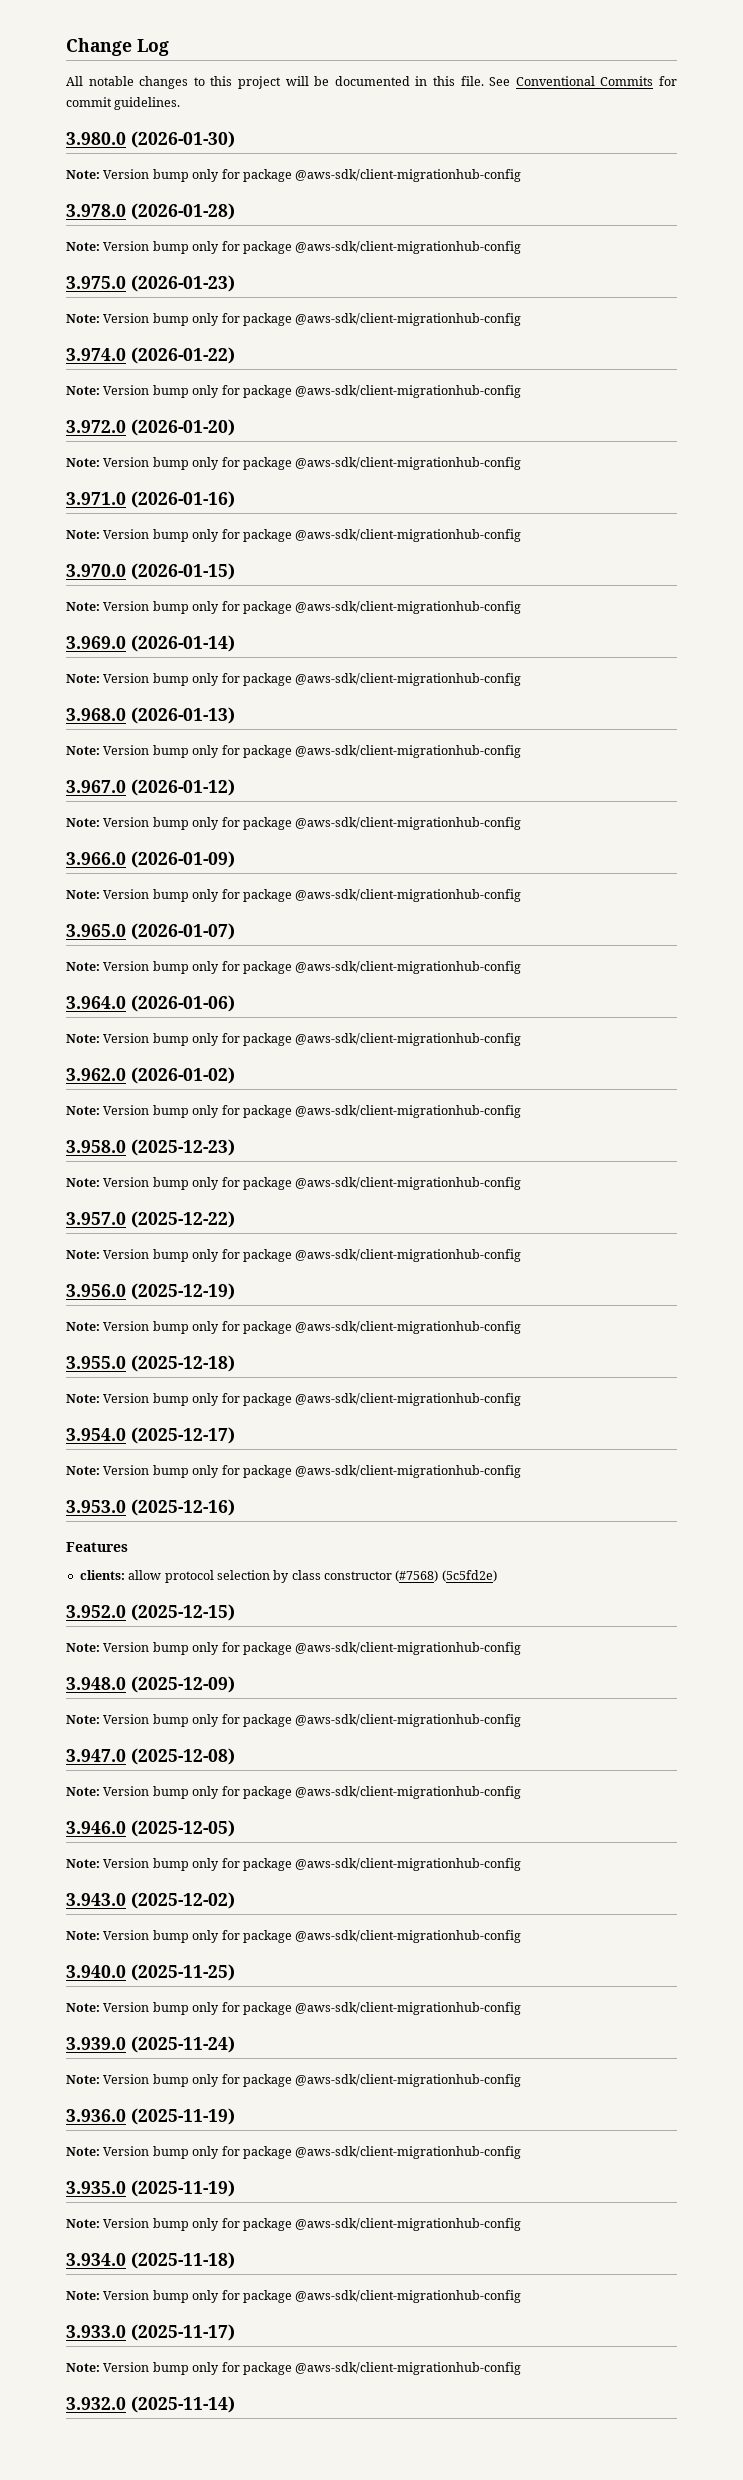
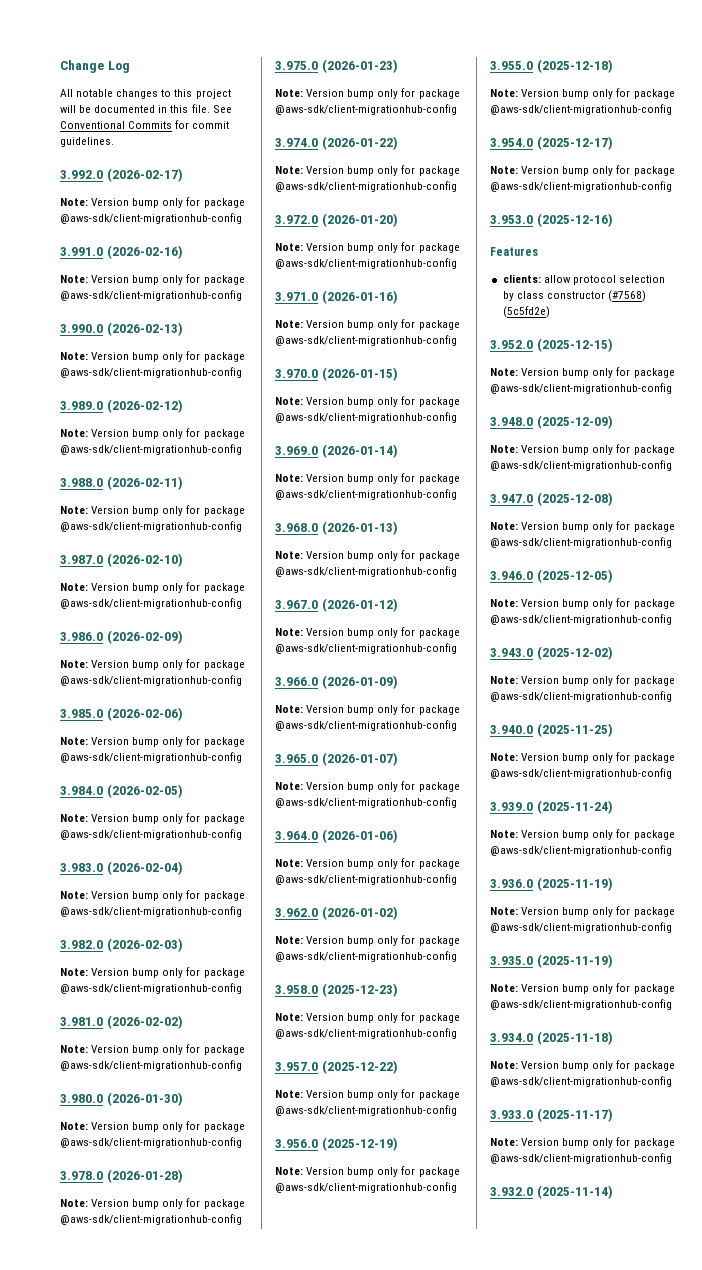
+ 3.992.0 (2026-02-17)
+ Note: Version bump only for package @aws-sdk/client-migrationhub-config
+ 3.991.0 (2026-02-16)
+ Note: Version bump only for package @aws-sdk/client-migrationhub-config
+ 3.990.0 (2026-02-13)
+ Note: Version bump only for package @aws-sdk/client-migrationhub-config
+ 3.989.0 (2026-02-12)
+ Note: Version bump only for package @aws-sdk/client-migrationhub-config
+ 3.988.0 (2026-02-11)
+ Note: Version bump only for package @aws-sdk/client-migrationhub-config
+ 3.987.0 (2026-02-10)
+ Note: Version bump only for package @aws-sdk/client-migrationhub-config
+ 3.986.0 (2026-02-09)
+ Note: Version bump only for package @aws-sdk/client-migrationhub-config
+ 3.985.0 (2026-02-06)
+ Note: Version bump only for package @aws-sdk/client-migrationhub-config
+ 3.984.0 (2026-02-05)
+ Note: Version bump only for package @aws-sdk/client-migrationhub-config
+ 3.983.0 (2026-02-04)
+ Note: Version bump only for package @aws-sdk/client-migrationhub-config
+ 3.982.0 (2026-02-03)
+ Note: Version bump only for package @aws-sdk/client-migrationhub-config
+ 3.981.0 (2026-02-02)
+ Note: Version bump only for package @aws-sdk/client-migrationhub-config

